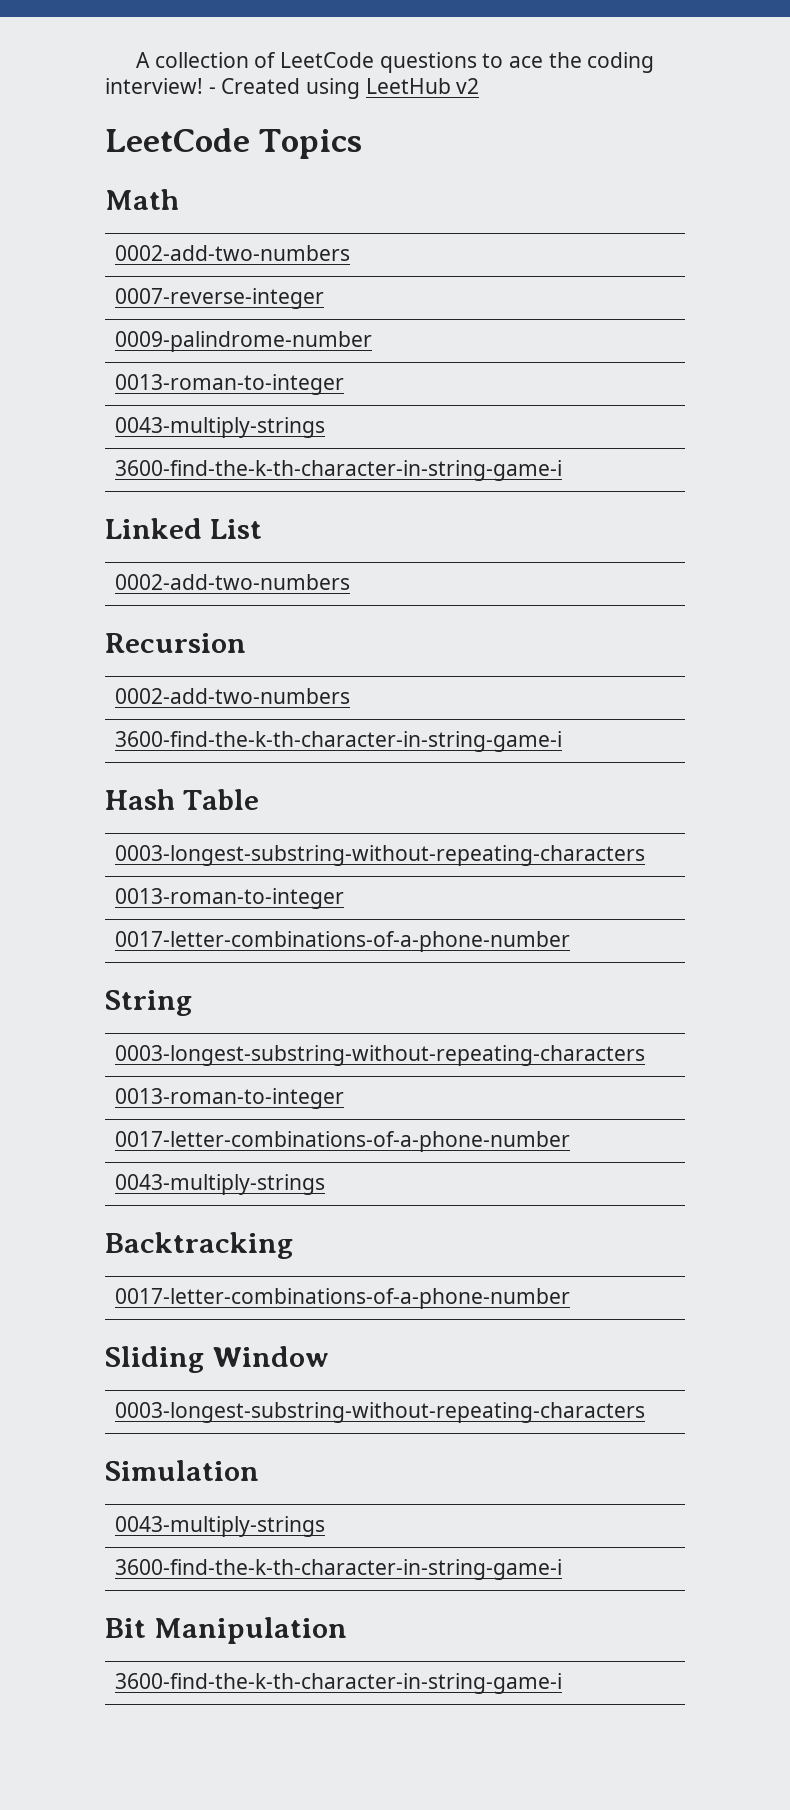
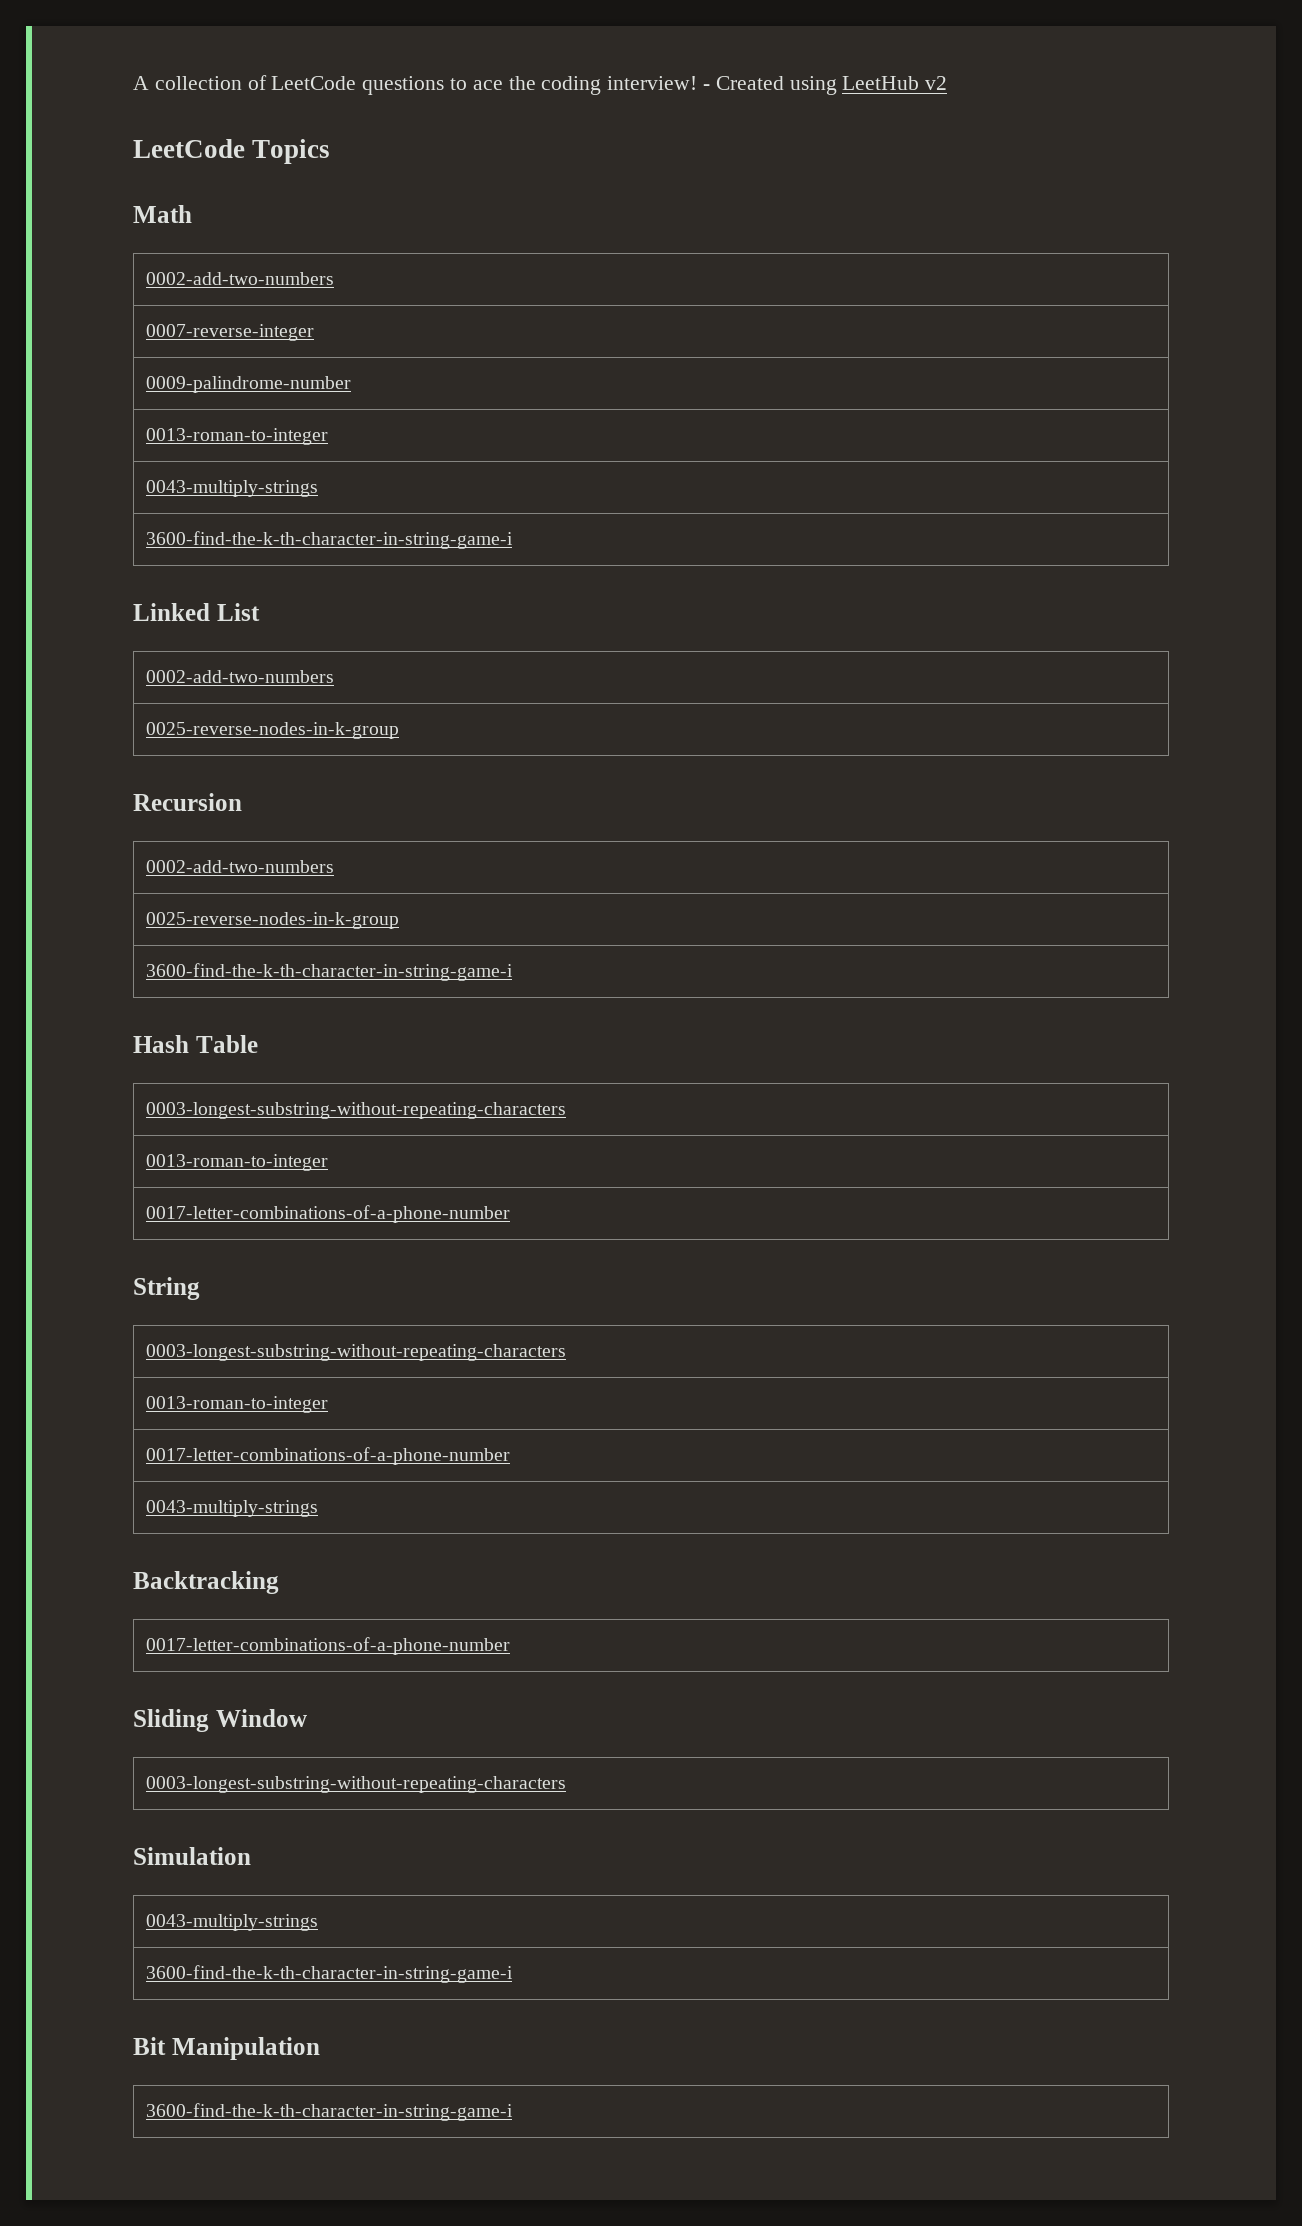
  Linked List
  0002-add-two-numbers
+ 0025-reverse-nodes-in-k-group
  Recursion
  0002-add-two-numbers
+ 0025-reverse-nodes-in-k-group

